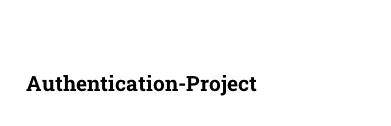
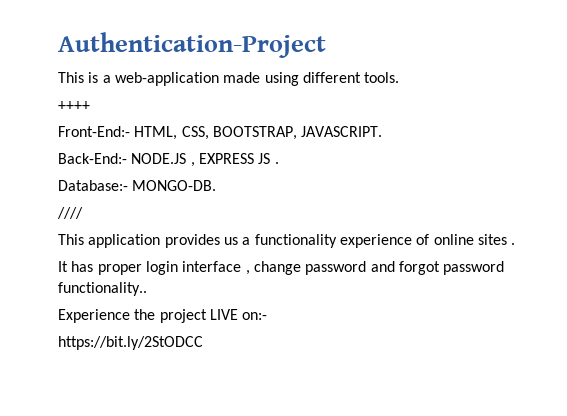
+ This is a web-application made using different tools.
+ ++++
+ Front-End:- HTML, CSS, BOOTSTRAP, JAVASCRIPT.
+ Back-End:- NODE.JS , EXPRESS JS .
+ Database:- MONGO-DB.
+ ////
+ This application provides us a functionality experience of online sites .
+ It has proper login interface , change password and forgot password functionality..
+ Experience the project LIVE on:-
+ https://bit.ly/2StODCC

